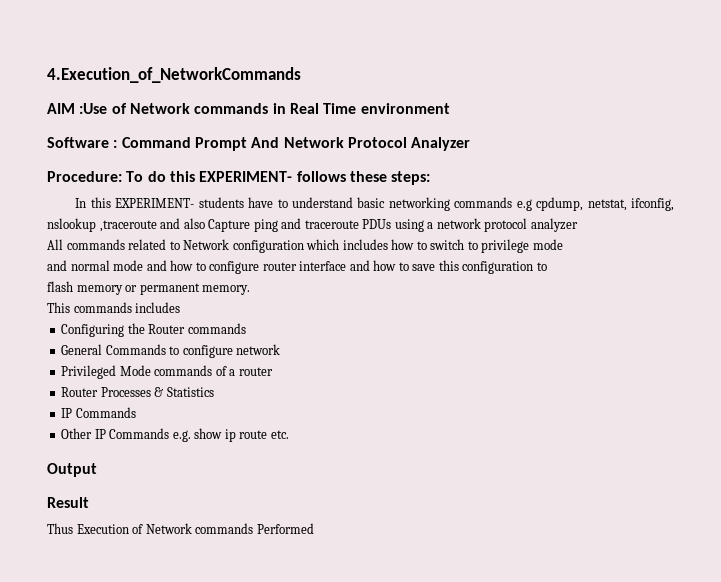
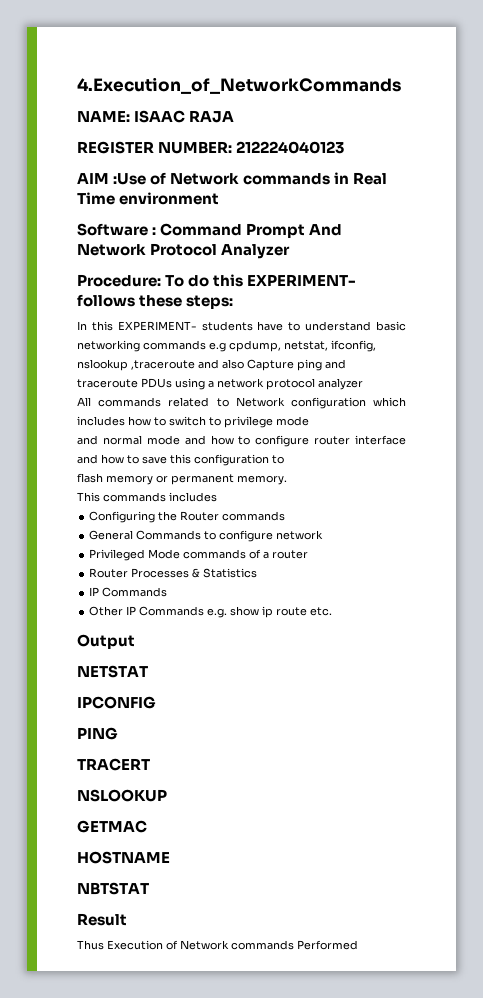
+ NAME: ISAAC RAJA
+ REGISTER NUMBER: 212224040123
+ NETSTAT
+ IPCONFIG
+ PING
+ TRACERT
+ NSLOOKUP
+ GETMAC
+ HOSTNAME
+ NBTSTAT

